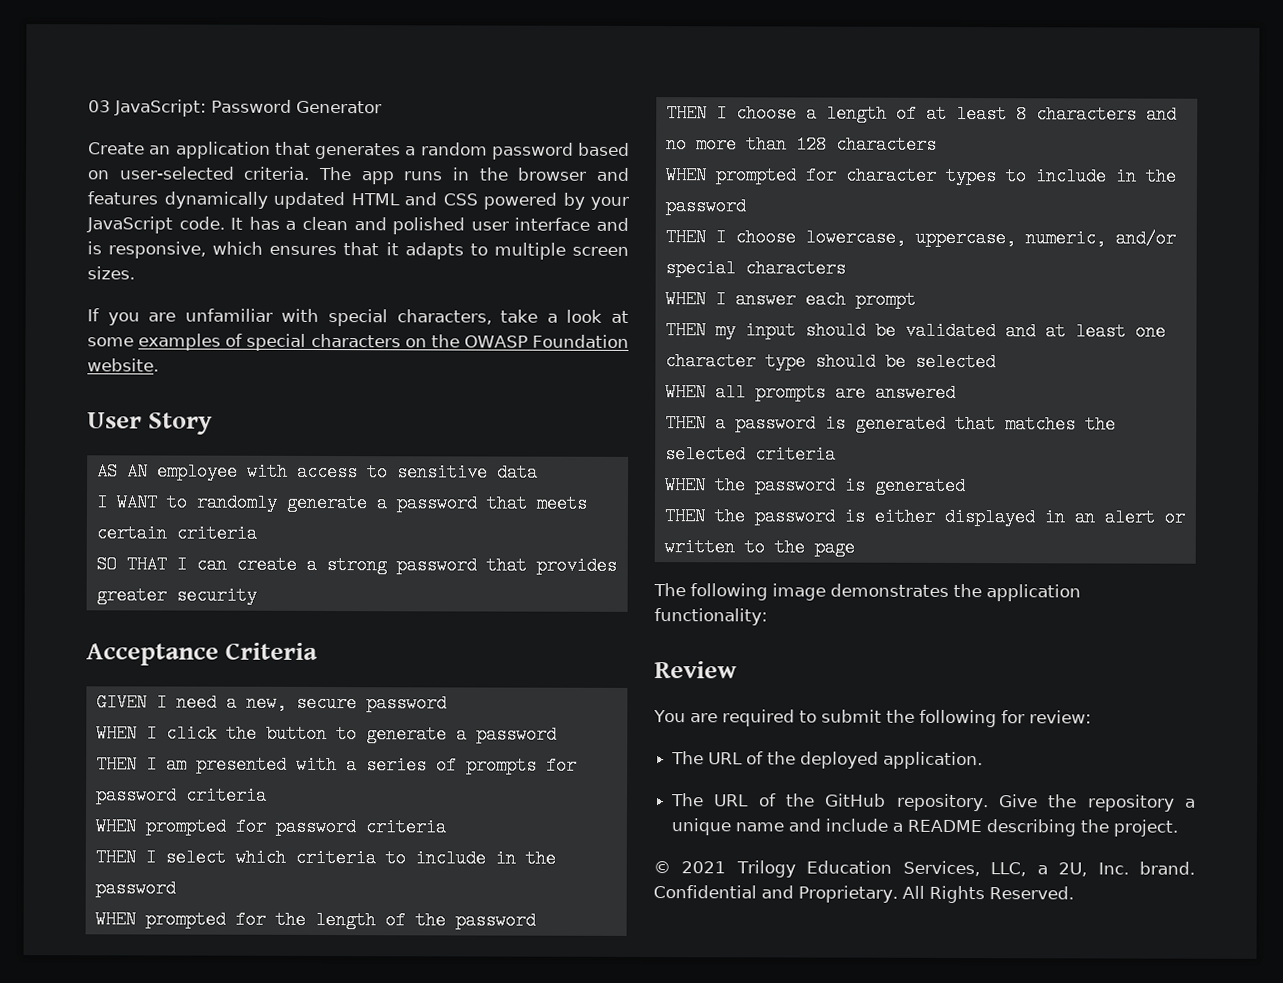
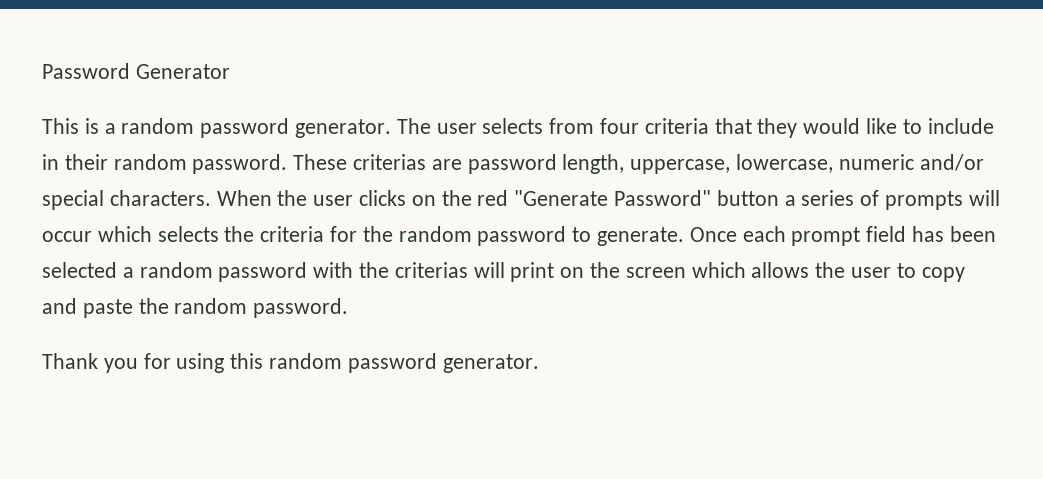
- 03 JavaScript: Password Generator
+ Password Generator
- Create an application that generates a random password based on user-selected criteria. The app runs in the browser and features dynamically updated HTML and CSS powered by your JavaScript code. It has a clean and polished user interface and is responsive, which ensures that it adapts to multiple screen sizes.
- If you are unfamiliar with special characters, take a look at some examples of special characters on the OWASP Foundation website.
- User Story
- AS AN employee with access to sensitive data
- I WANT to randomly generate a password that meets certain criteria
- SO THAT I can create a strong password that provides greater security
- Acceptance Criteria
- GIVEN I need a new, secure password
- WHEN I click the button to generate a password
- THEN I am presented with a series of prompts for password criteria
- WHEN prompted for password criteria
- THEN I select which criteria to include in the password
- WHEN prompted for the length of the password
- THEN I choose a length of at least 8 characters and no more than 128 characters
- WHEN prompted for character types to include in the password
- THEN I choose lowercase, uppercase, numeric, and/or special characters
- WHEN I answer each prompt
- THEN my input should be validated and at least one character type should be selected
- WHEN all prompts are answered
- THEN a password is generated that matches the selected criteria
- WHEN the password is generated
- THEN the password is either displayed in an alert or written to the page
- The following image demonstrates the application functionality:
- Review
- You are required to submit the following for review:
- The URL of the deployed application.
- The URL of the GitHub repository. Give the repository a unique name and include a README describing the project.
- © 2021 Trilogy Education Services, LLC, a 2U, Inc. brand. Confidential and Proprietary. All Rights Reserved.
+ This is a random password generator. The user selects from four criteria that they would like to include in their random password. These criterias are password length, uppercase, lowercase, numeric and/or special characters. When the user clicks on the red "Generate Password" button a series of prompts will occur which selects the criteria for the random password to generate. Once each prompt field has been selected a random password with the criterias will print on the screen which allows the user to copy and paste the random password.
+ Thank you for using this random password generator.

